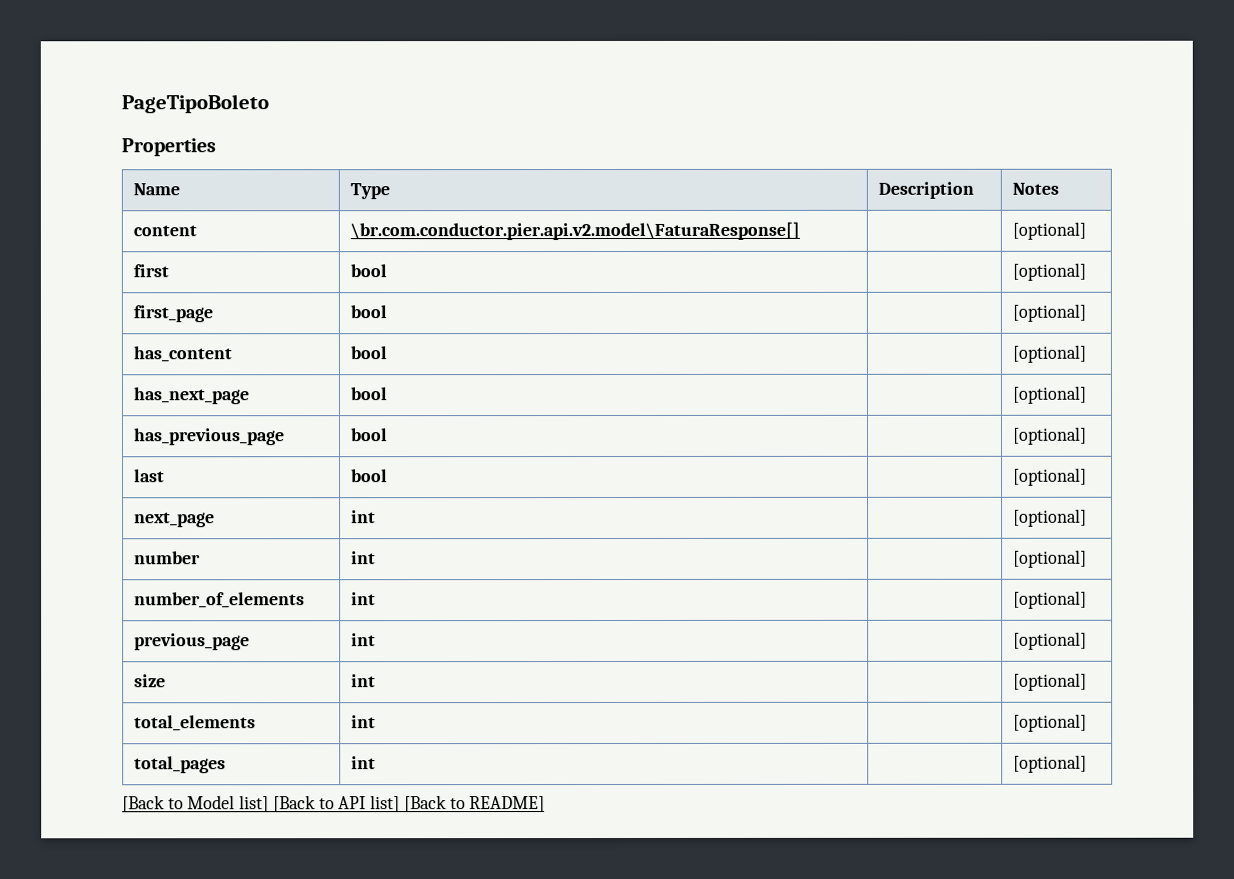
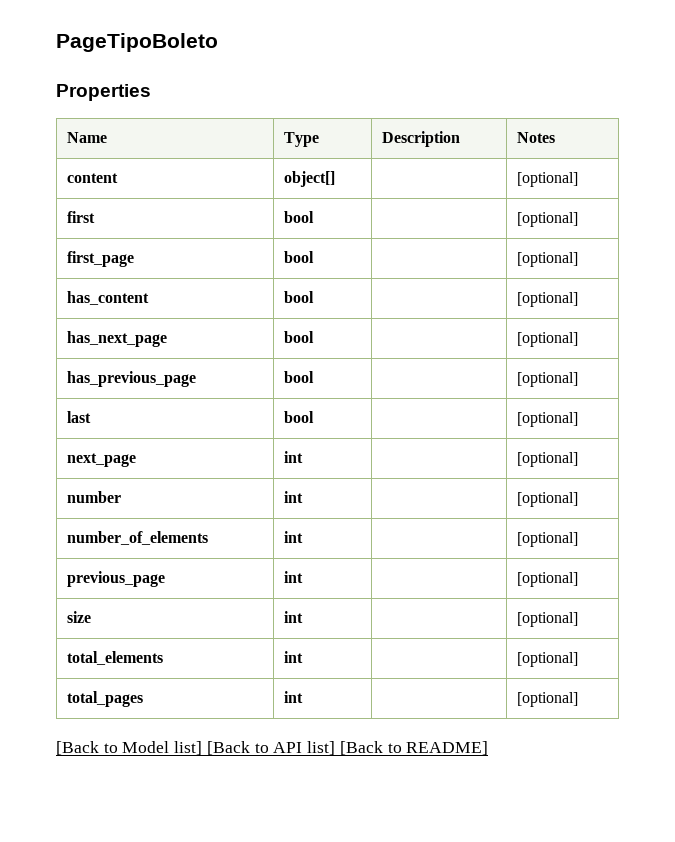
- content | \br.com.conductor.pier.api.v2.model\FaturaResponse[] | | [optional]
+ content | object[] | | [optional]

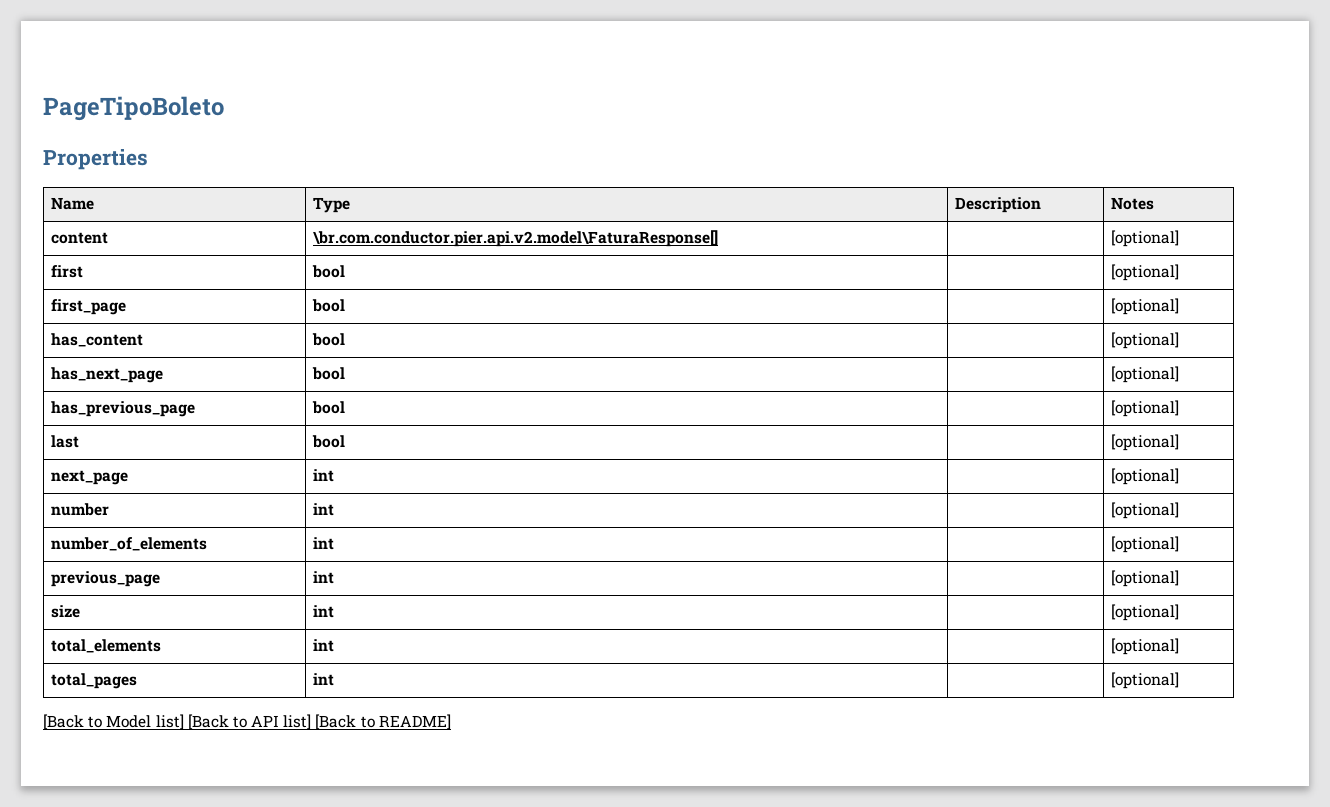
- content | object[] | | [optional]
+ content | \br.com.conductor.pier.api.v2.model\FaturaResponse[] | | [optional]

